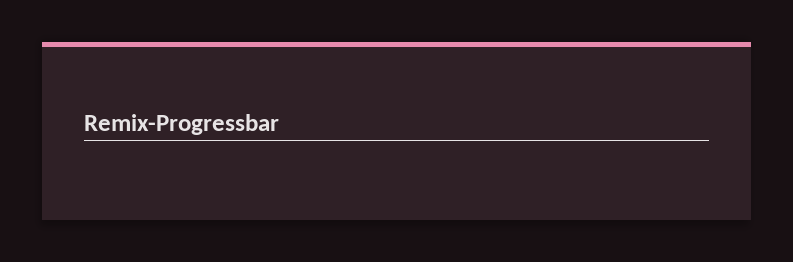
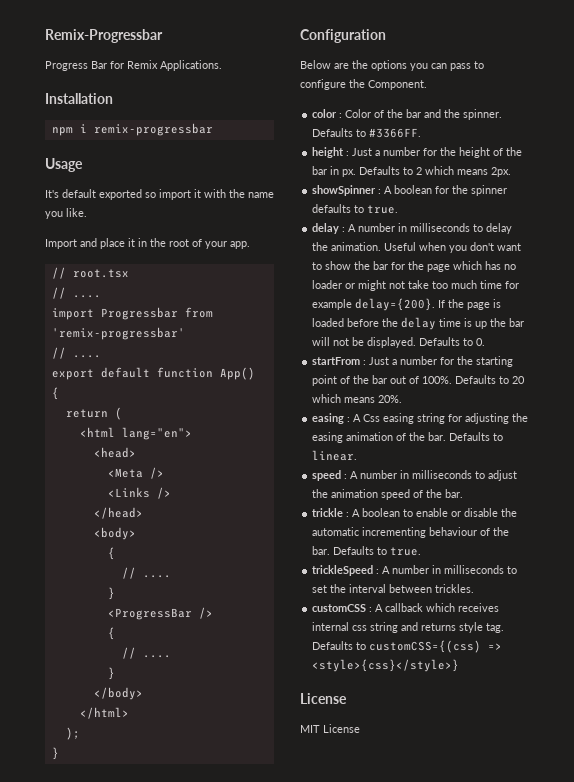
+ Progress Bar for Remix Applications.
+ Installation
+ npm i remix-progressbar
+ Usage
+ It's default exported so import it with the name you like.
+ Import and place it in the root of your app.
+ // root.tsx
+ // ....
+ import Progressbar from 'remix-progressbar'
+ // ....
+ export default function App() {
+ return (
+ <html lang="en">
+ <head>
+ <Meta />
+ <Links />
+ </head>
+ <body>
+ {
+ // ....
+ }
+ <ProgressBar />
+ {
+ // ....
+ }
+ </body>
+ </html>
+ );
+ }
+ Configuration
+ Below are the options you can pass to configure the Component.
+ color : Color of the bar and the spinner. Defaults to #3366FF.
+ height : Just a number for the height of the bar in px. Defaults to 2 which means 2px.
+ showSpinner : A boolean for the spinner defaults to true.
+ delay : A number in milliseconds to delay the animation. Useful when you don't want to show the bar for the page which has no loader or might not take too much time for example delay={200}. If the page is loaded before the delay time is up the bar will not be displayed. Defaults to 0.
+ startFrom : Just a number for the starting point of the bar out of 100%. Defaults to 20 which means 20%.
+ easing : A Css easing string for adjusting the easing animation of the bar. Defaults to linear.
+ speed : A number in milliseconds to adjust the animation speed of the bar.
+ trickle : A boolean to enable or disable the automatic incrementing behaviour of the bar. Defaults to true.
+ trickleSpeed : A number in milliseconds to set the interval between trickles.
+ customCSS : A callback which receives internal css string and returns style tag. Defaults to customCSS={(css) => <style>{css}</style>}
+ License
+ MIT License

